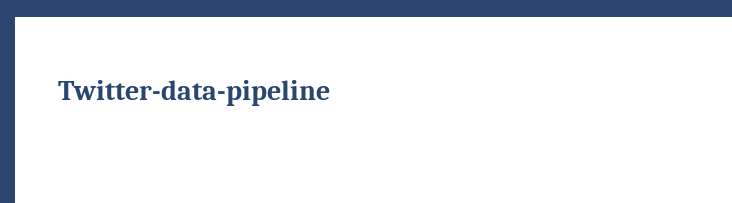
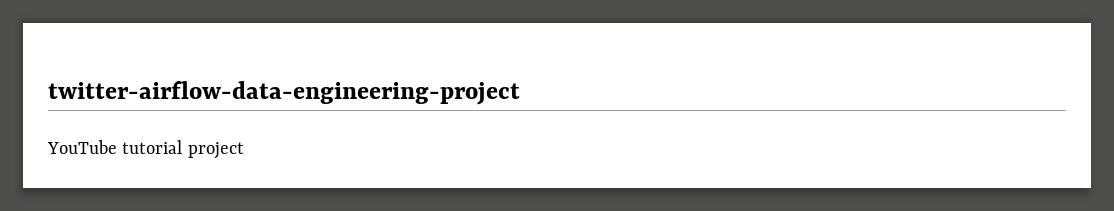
- Twitter-data-pipeline
+ twitter-airflow-data-engineering-project
+ YouTube tutorial project

